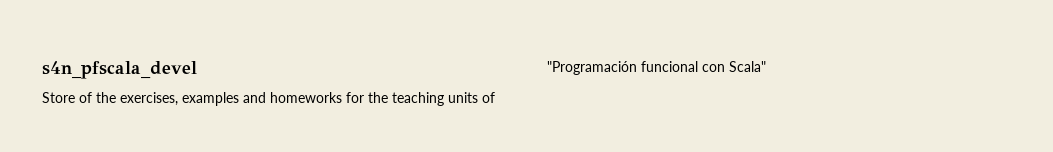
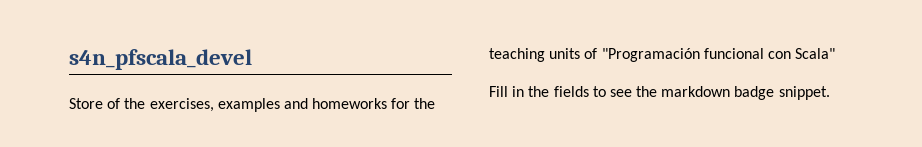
+ Fill in the fields to see the markdown badge snippet.

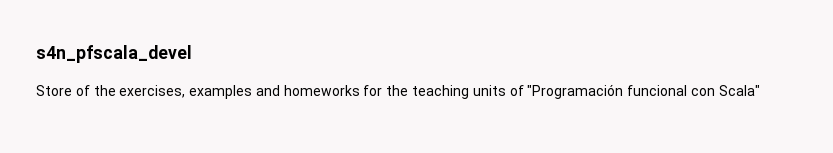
- Fill in the fields to see the markdown badge snippet.

